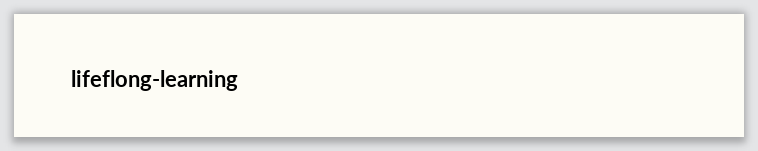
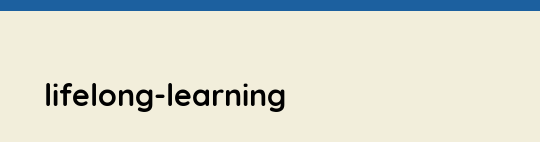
- lifeflong-learning
+ lifelong-learning

